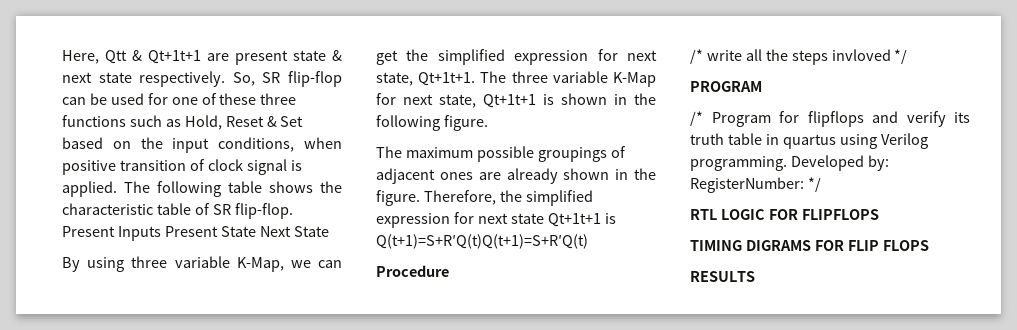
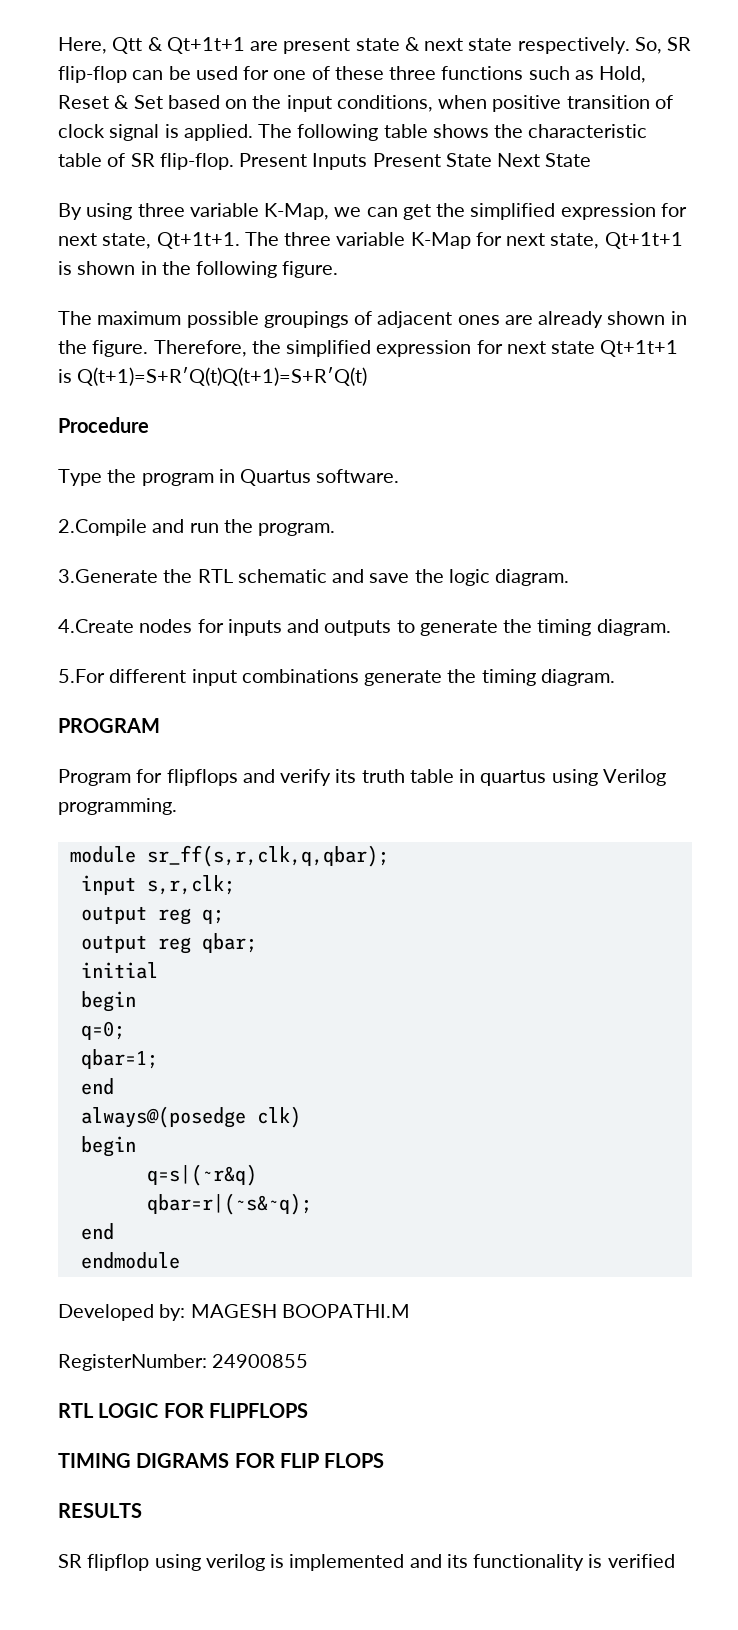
- /* write all the steps invloved */
+ Type the program in Quartus software.
+ 2.Compile and run the program.
+ 3.Generate the RTL schematic and save the logic diagram.
+ 4.Create nodes for inputs and outputs to generate the timing diagram.
+ 5.For different input combinations generate the timing diagram.
- /* Program for flipflops and verify its truth table in quartus using Verilog programming. Developed by: RegisterNumber: */
+ Program for flipflops and verify its truth table in quartus using Verilog programming.
+ module sr_ff(s,r,clk,q,qbar);
+ input s,r,clk;
+ output reg q;
+ output reg qbar;
+ initial
+ begin
+ q=0;
+ qbar=1;
+ end
+ always@(posedge clk)
+ begin
+ q=s|(~r&q)
+ qbar=r|(~s&~q);
+ end
+ endmodule
+ Developed by: MAGESH BOOPATHI.M
+ RegisterNumber: 24900855
+ SR flipflop using verilog is implemented and its functionality is verified

